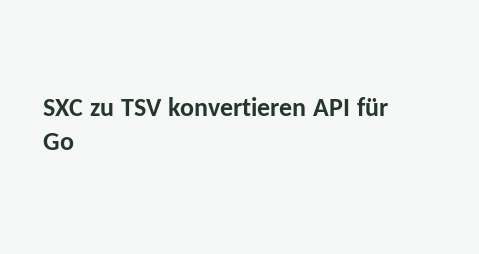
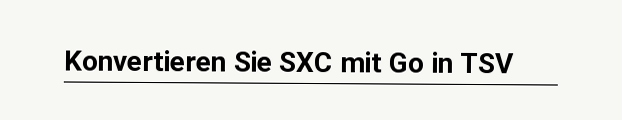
- SXC zu TSV konvertieren API für Go
+ Konvertieren Sie SXC mit Go in TSV

